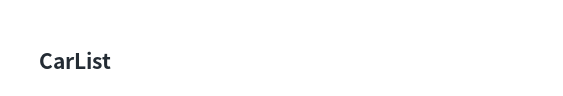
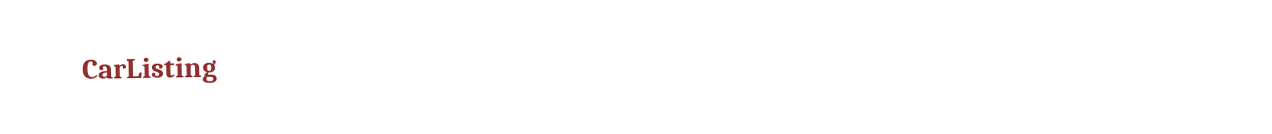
- CarList
+ CarListing

